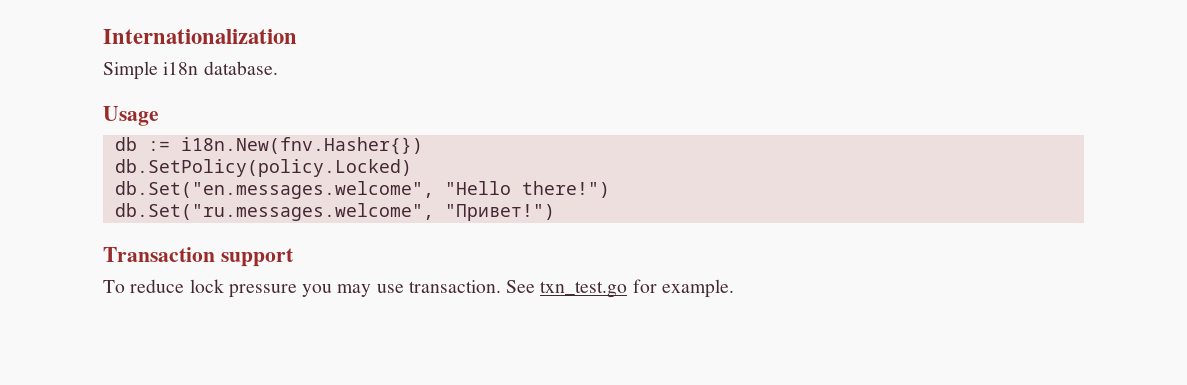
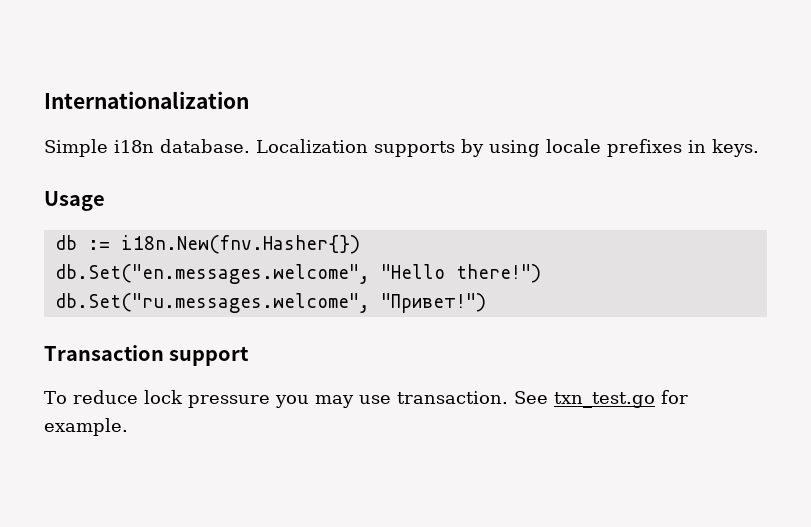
+ Localization supports by using locale prefixes in keys.
- db.SetPolicy(policy.Locked)

